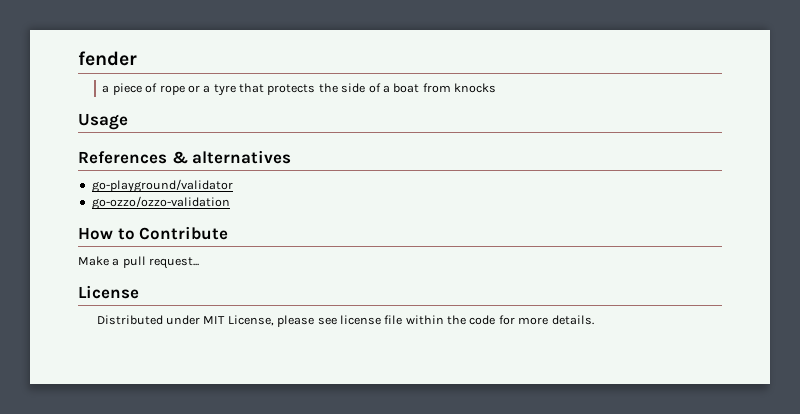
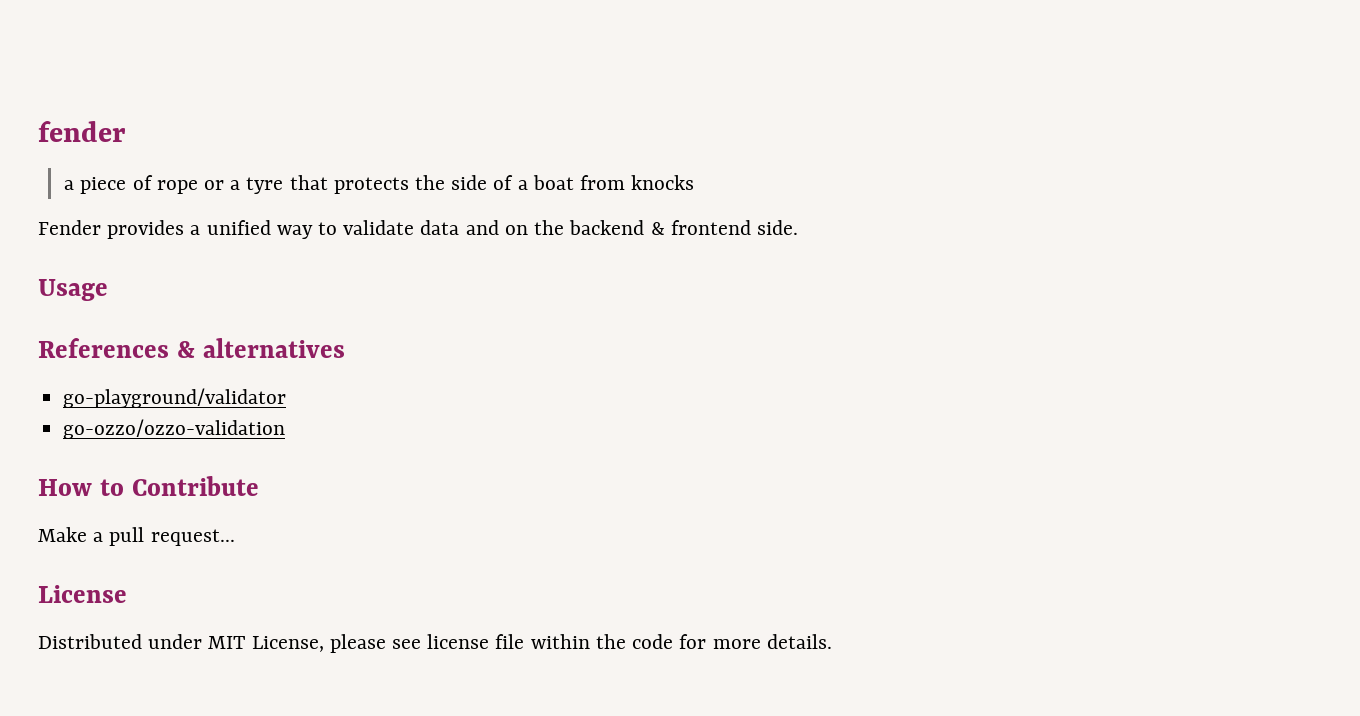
+ Fender provides a unified way to validate data and on the backend & frontend side.

